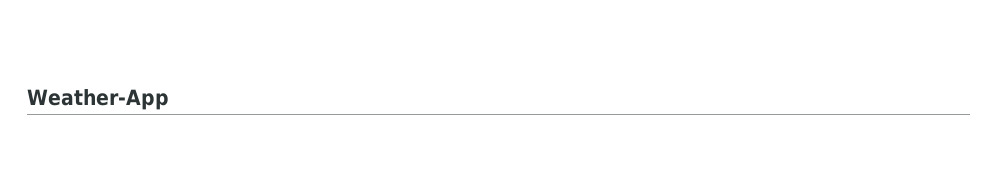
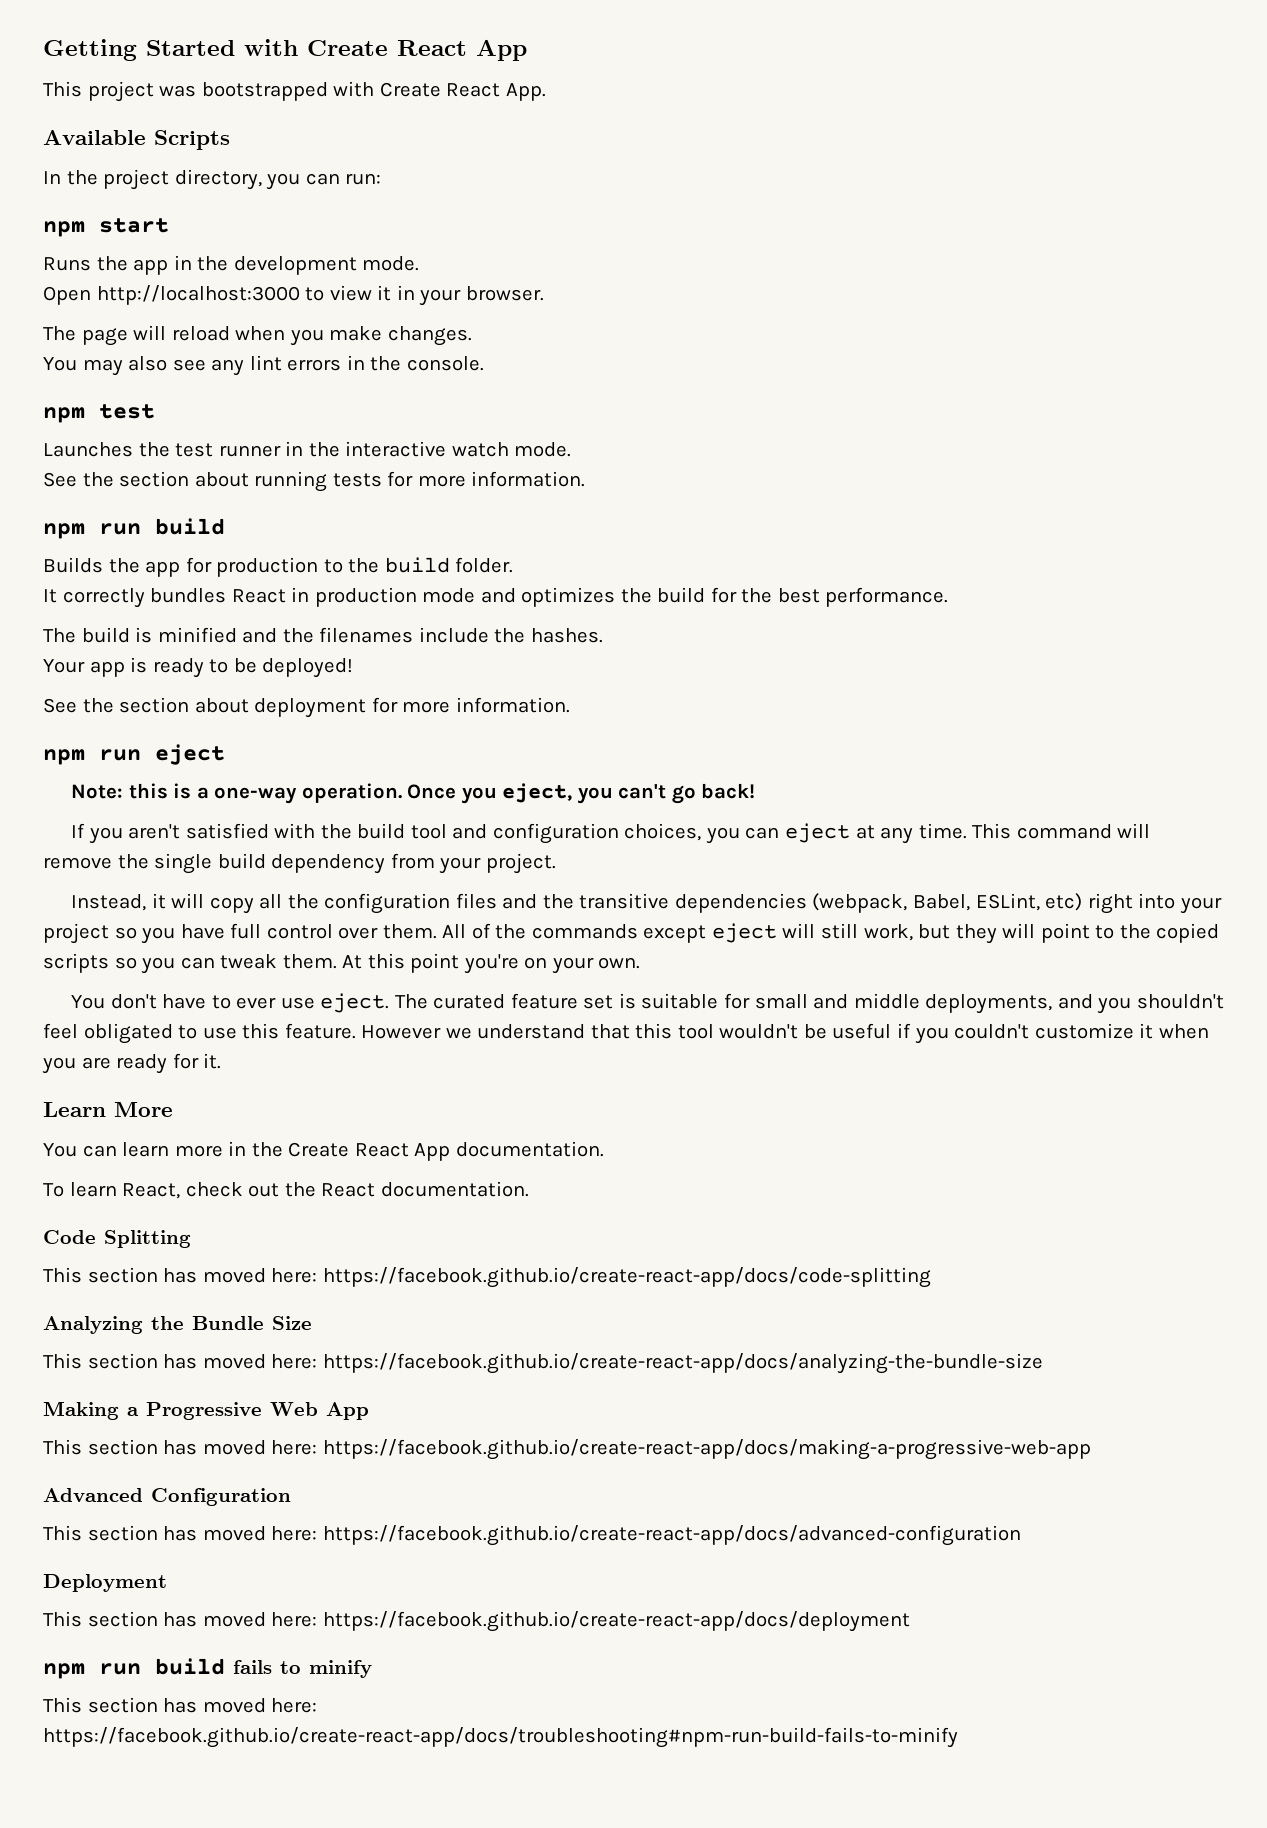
- Weather-App
+ Getting Started with Create React App
+ This project was bootstrapped with Create React App.
+ Available Scripts
+ In the project directory, you can run:
+ npm start
+ Runs the app in the development mode.
+ Open http://localhost:3000 to view it in your browser.
+ The page will reload when you make changes.
+ You may also see any lint errors in the console.
+ npm test
+ Launches the test runner in the interactive watch mode.
+ See the section about running tests for more information.
+ npm run build
+ Builds the app for production to the build folder.
+ It correctly bundles React in production mode and optimizes the build for the best performance.
+ The build is minified and the filenames include the hashes.
+ Your app is ready to be deployed!
+ See the section about deployment for more information.
+ npm run eject
+ Note: this is a one-way operation. Once you eject, you can't go back!
+ If you aren't satisfied with the build tool and configuration choices, you can eject at any time. This command will remove the single build dependency from your project.
+ Instead, it will copy all the configuration files and the transitive dependencies (webpack, Babel, ESLint, etc) right into your project so you have full control over them. All of the commands except eject will still work, but they will point to the copied scripts so you can tweak them. At this point you're on your own.
+ You don't have to ever use eject. The curated feature set is suitable for small and middle deployments, and you shouldn't feel obligated to use this feature. However we understand that this tool wouldn't be useful if you couldn't customize it when you are ready for it.
+ Learn More
+ You can learn more in the Create React App documentation.
+ To learn React, check out the React documentation.
+ Code Splitting
+ This section has moved here: https://facebook.github.io/create-react-app/docs/code-splitting
+ Analyzing the Bundle Size
+ This section has moved here: https://facebook.github.io/create-react-app/docs/analyzing-the-bundle-size
+ Making a Progressive Web App
+ This section has moved here: https://facebook.github.io/create-react-app/docs/making-a-progressive-web-app
+ Advanced Configuration
+ This section has moved here: https://facebook.github.io/create-react-app/docs/advanced-configuration
+ Deployment
+ This section has moved here: https://facebook.github.io/create-react-app/docs/deployment
+ npm run build fails to minify
+ This section has moved here: https://facebook.github.io/create-react-app/docs/troubleshooting#npm-run-build-fails-to-minify

